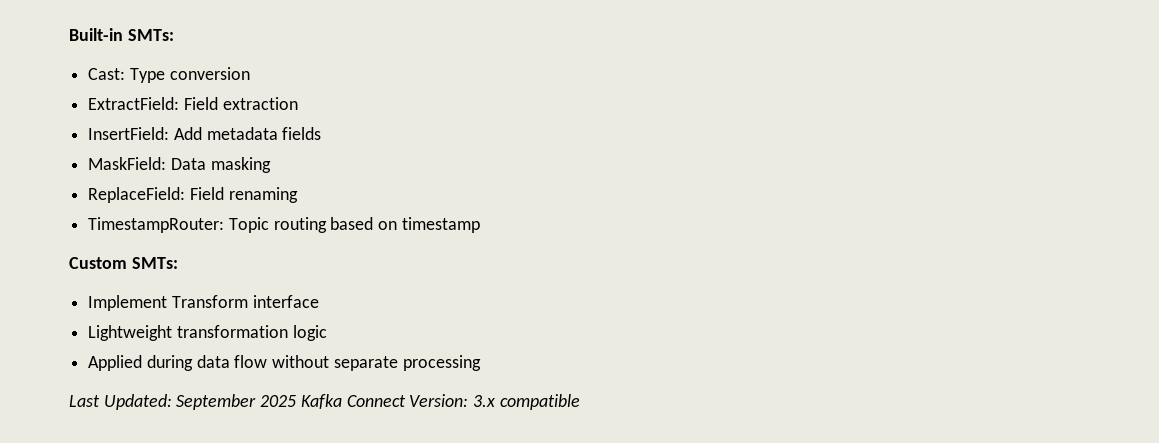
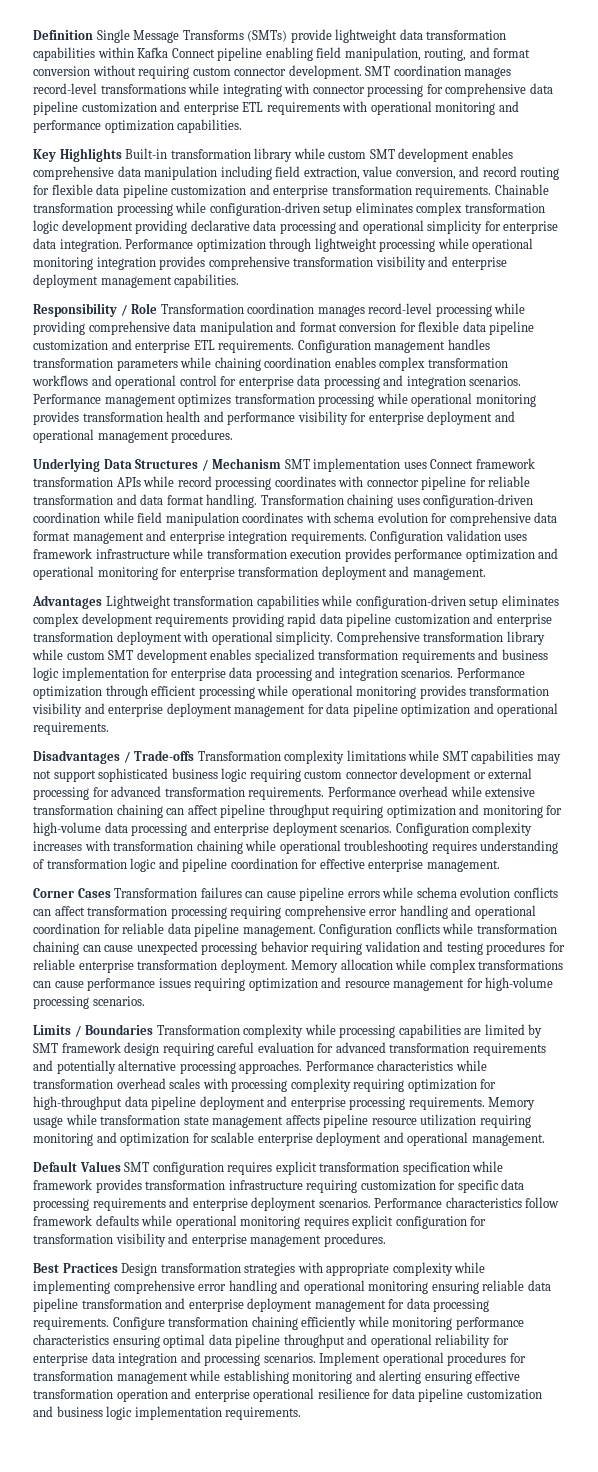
- Built-in SMTs:
- Cast: Type conversion
- ExtractField: Field extraction
- InsertField: Add metadata fields
- MaskField: Data masking
- ReplaceField: Field renaming
- TimestampRouter: Topic routing based on timestamp
- Custom SMTs:
- Implement Transform interface
- Lightweight transformation logic
- Applied during data flow without separate processing
- Last Updated: September 2025 Kafka Connect Version: 3.x compatible
+ Definition Single Message Transforms (SMTs) provide lightweight data transformation capabilities within Kafka Connect pipeline enabling field manipulation, routing, and format conversion without requiring custom connector development. SMT coordination manages record-level transformations while integrating with connector processing for comprehensive data pipeline customization and enterprise ETL requirements with operational monitoring and performance optimization capabilities.
+ Key Highlights Built-in transformation library while custom SMT development enables comprehensive data manipulation including field extraction, value conversion, and record routing for flexible data pipeline customization and enterprise transformation requirements. Chainable transformation processing while configuration-driven setup eliminates complex transformation logic development providing declarative data processing and operational simplicity for enterprise data integration. Performance optimization through lightweight processing while operational monitoring integration provides comprehensive transformation visibility and enterprise deployment management capabilities.
+ Responsibility / Role Transformation coordination manages record-level processing while providing comprehensive data manipulation and format conversion for flexible data pipeline customization and enterprise ETL requirements. Configuration management handles transformation parameters while chaining coordination enables complex transformation workflows and operational control for enterprise data processing and integration scenarios. Performance management optimizes transformation processing while operational monitoring provides transformation health and performance visibility for enterprise deployment and operational management procedures.
+ Underlying Data Structures / Mechanism SMT implementation uses Connect framework transformation APIs while record processing coordinates with connector pipeline for reliable transformation and data format handling. Transformation chaining uses configuration-driven coordination while field manipulation coordinates with schema evolution for comprehensive data format management and enterprise integration requirements. Configuration validation uses framework infrastructure while transformation execution provides performance optimization and operational monitoring for enterprise transformation deployment and management.
+ Advantages Lightweight transformation capabilities while configuration-driven setup eliminates complex development requirements providing rapid data pipeline customization and enterprise transformation deployment with operational simplicity. Comprehensive transformation library while custom SMT development enables specialized transformation requirements and business logic implementation for enterprise data processing and integration scenarios. Performance optimization through efficient processing while operational monitoring provides transformation visibility and enterprise deployment management for data pipeline optimization and operational requirements.
+ Disadvantages / Trade-offs Transformation complexity limitations while SMT capabilities may not support sophisticated business logic requiring custom connector development or external processing for advanced transformation requirements. Performance overhead while extensive transformation chaining can affect pipeline throughput requiring optimization and monitoring for high-volume data processing and enterprise deployment scenarios. Configuration complexity increases with transformation chaining while operational troubleshooting requires understanding of transformation logic and pipeline coordination for effective enterprise management.
+ Corner Cases Transformation failures can cause pipeline errors while schema evolution conflicts can affect transformation processing requiring comprehensive error handling and operational coordination for reliable data pipeline management. Configuration conflicts while transformation chaining can cause unexpected processing behavior requiring validation and testing procedures for reliable enterprise transformation deployment. Memory allocation while complex transformations can cause performance issues requiring optimization and resource management for high-volume processing scenarios.
+ Limits / Boundaries Transformation complexity while processing capabilities are limited by SMT framework design requiring careful evaluation for advanced transformation requirements and potentially alternative processing approaches. Performance characteristics while transformation overhead scales with processing complexity requiring optimization for high-throughput data pipeline deployment and enterprise processing requirements. Memory usage while transformation state management affects pipeline resource utilization requiring monitoring and optimization for scalable enterprise deployment and operational management.
+ Default Values SMT configuration requires explicit transformation specification while framework provides transformation infrastructure requiring customization for specific data processing requirements and enterprise deployment scenarios. Performance characteristics follow framework defaults while operational monitoring requires explicit configuration for transformation visibility and enterprise management procedures.
+ Best Practices Design transformation strategies with appropriate complexity while implementing comprehensive error handling and operational monitoring ensuring reliable data pipeline transformation and enterprise deployment management for data processing requirements. Configure transformation chaining efficiently while monitoring performance characteristics ensuring optimal data pipeline throughput and operational reliability for enterprise data integration and processing scenarios. Implement operational procedures for transformation management while establishing monitoring and alerting ensuring effective transformation operation and enterprise operational resilience for data pipeline customization and business logic implementation requirements.

